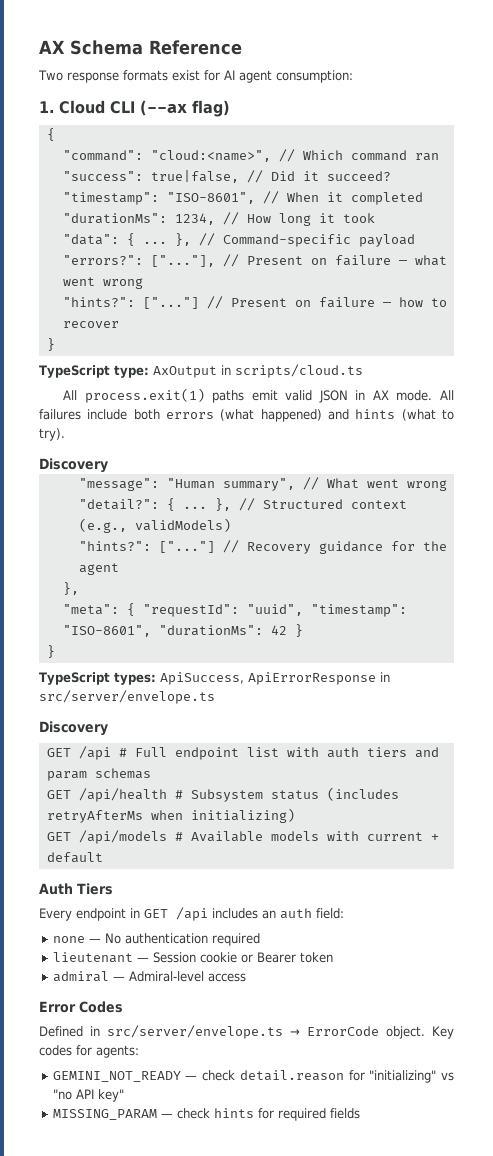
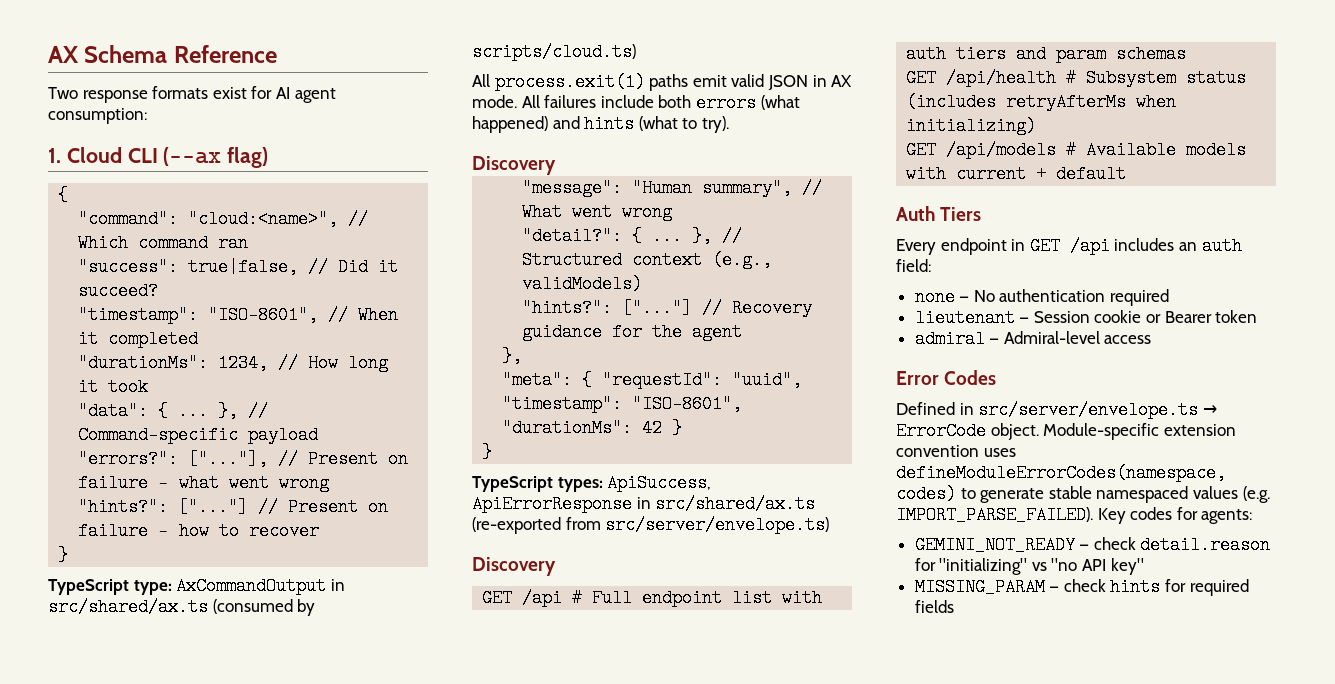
- TypeScript type: AxOutput in scripts/cloud.ts
+ TypeScript type: AxCommandOutput in src/shared/ax.ts (consumed by scripts/cloud.ts)
- TypeScript types: ApiSuccess, ApiErrorResponse in src/server/envelope.ts
+ TypeScript types: ApiSuccess, ApiErrorResponse in src/shared/ax.ts (re-exported from src/server/envelope.ts)
+ Module-specific extension convention uses defineModuleErrorCodes(namespace, codes) to generate stable namespaced values (e.g. IMPORT_PARSE_FAILED).

